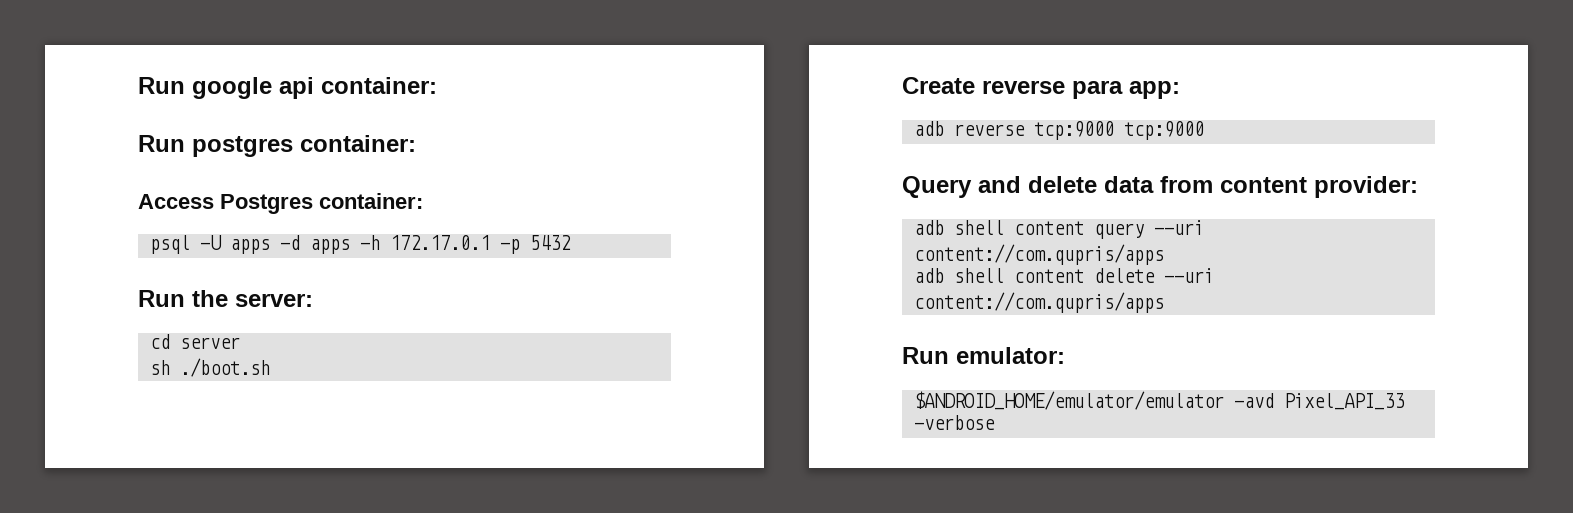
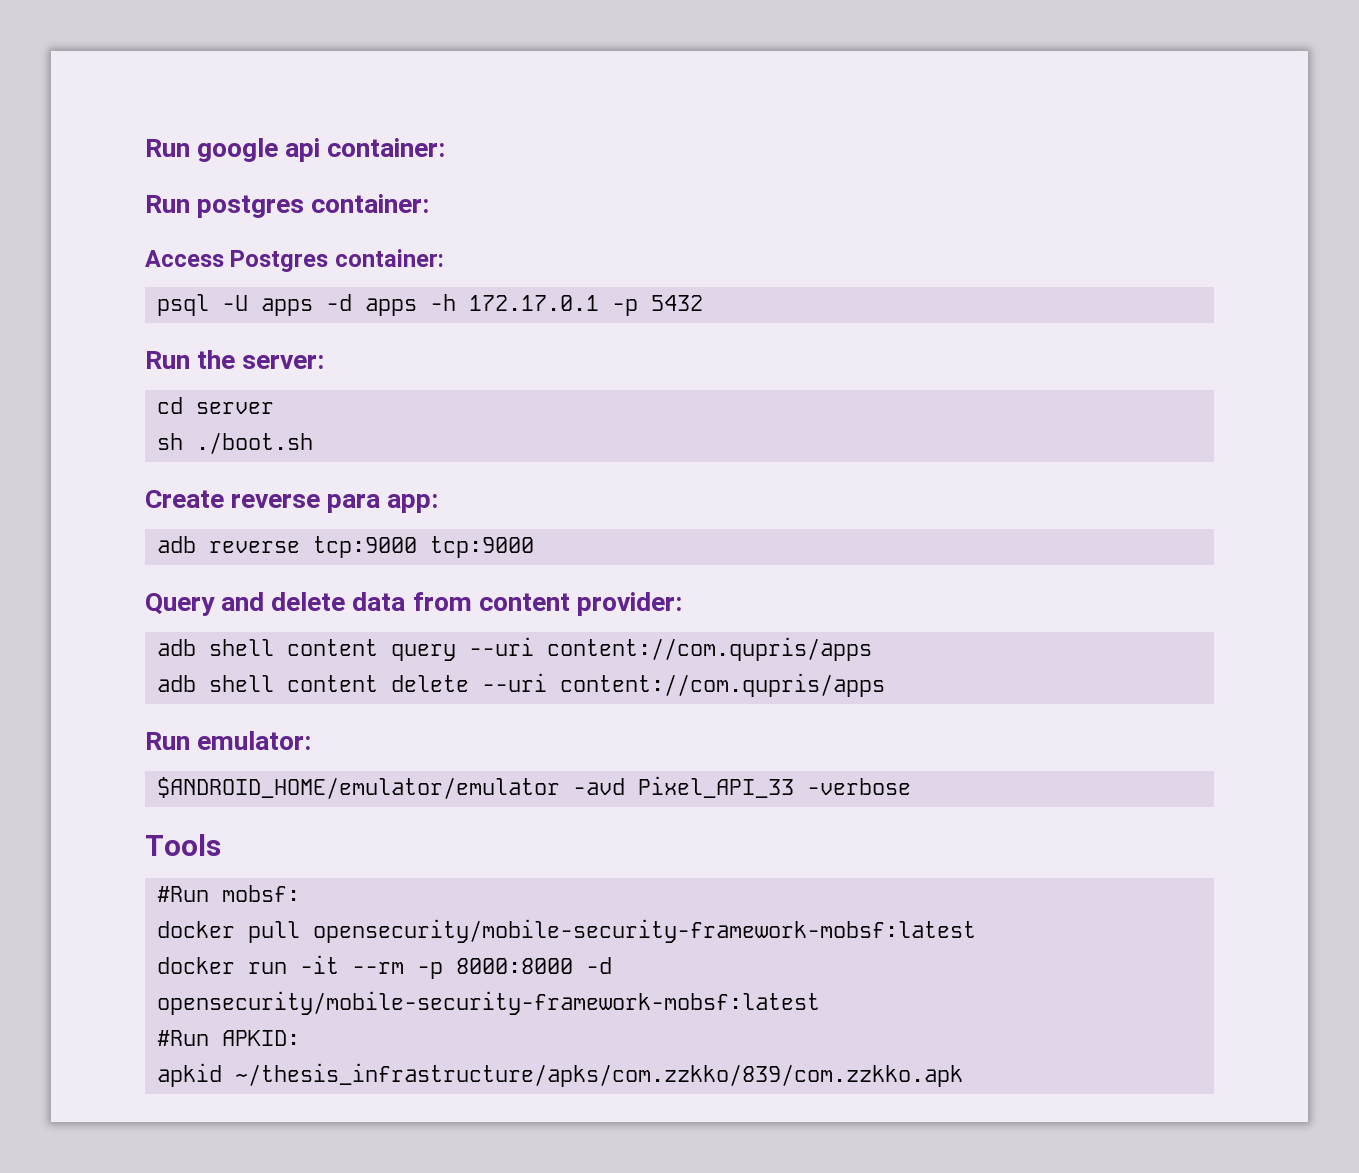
+ Tools
+ #Run mobsf:
+ docker pull opensecurity/mobile-security-framework-mobsf:latest
+ docker run -it --rm -p 8000:8000 -d opensecurity/mobile-security-framework-mobsf:latest
+ #Run APKID:
+ apkid ~/thesis_infrastructure/apks/com.zzkko/839/com.zzkko.apk

